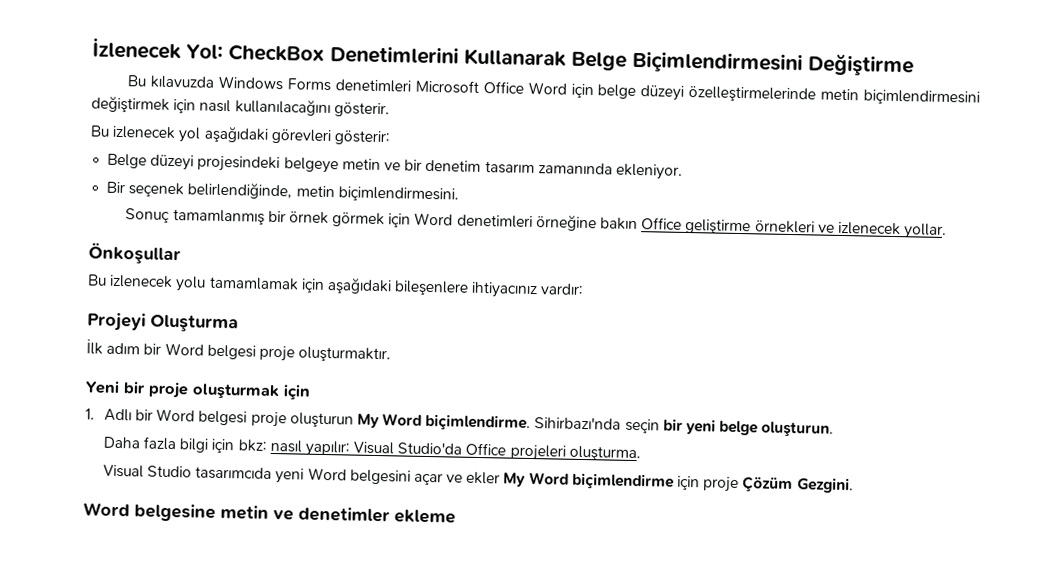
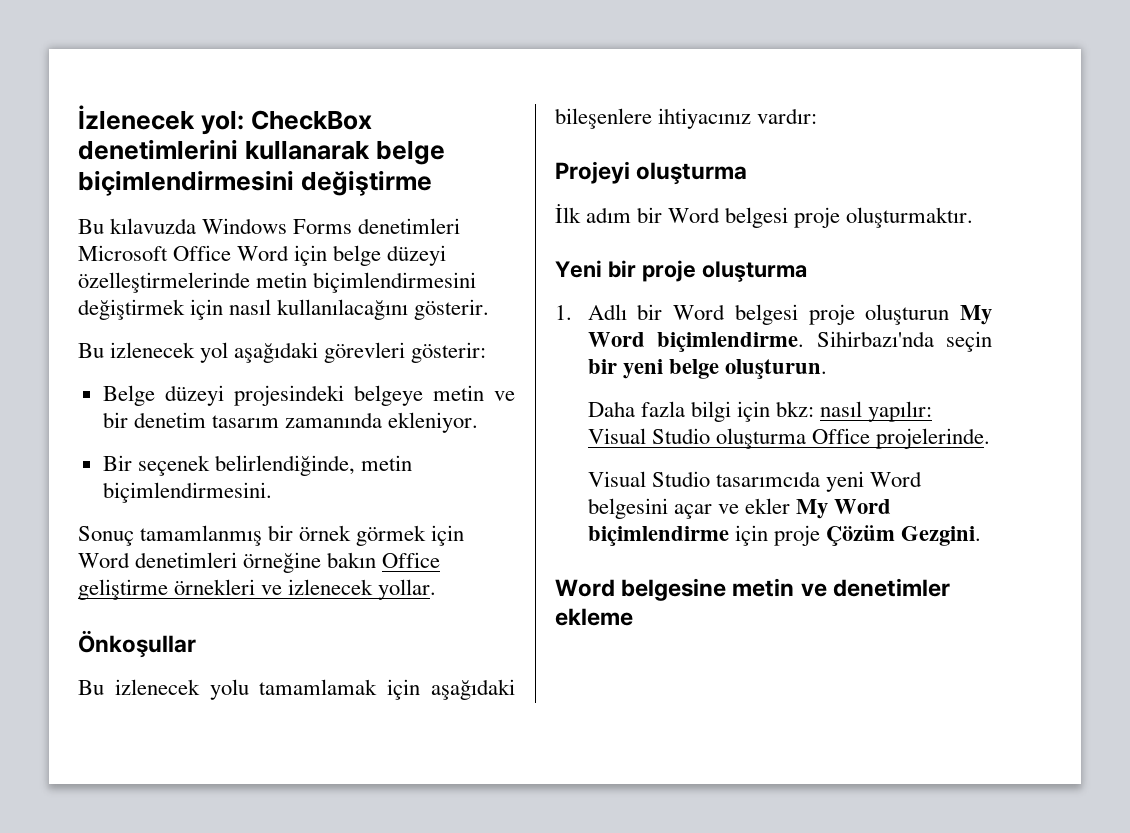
- İzlenecek Yol: CheckBox Denetimlerini Kullanarak Belge Biçimlendirmesini Değiştirme
+ İzlenecek yol: CheckBox denetimlerini kullanarak belge biçimlendirmesini değiştirme
- Projeyi Oluşturma
+ Projeyi oluşturma
- Yeni bir proje oluşturmak için
+ Yeni bir proje oluşturma
- Daha fazla bilgi için bkz: nasıl yapılır: Visual Studio'da Office projeleri oluşturma.
+ Daha fazla bilgi için bkz: nasıl yapılır: Visual Studio oluşturma Office projelerinde.

